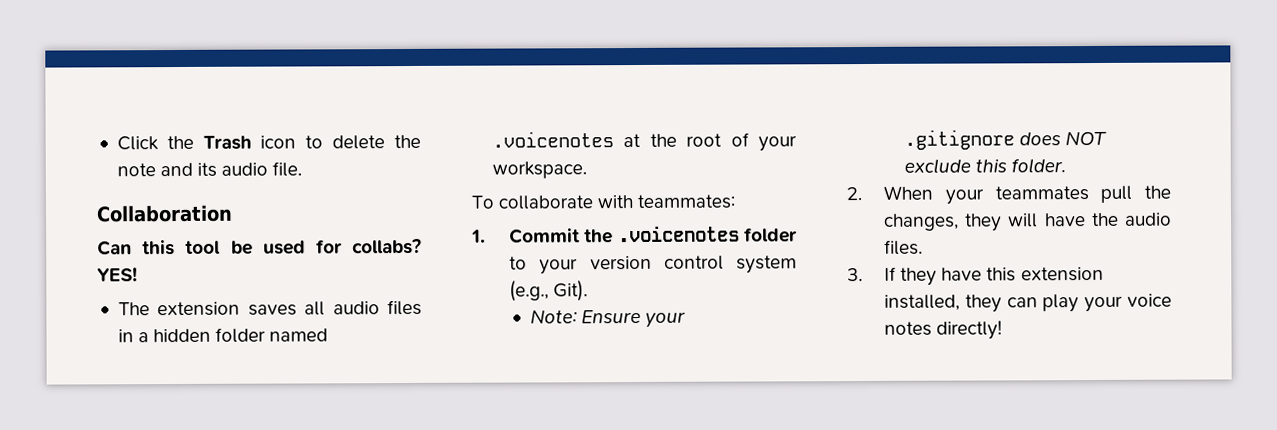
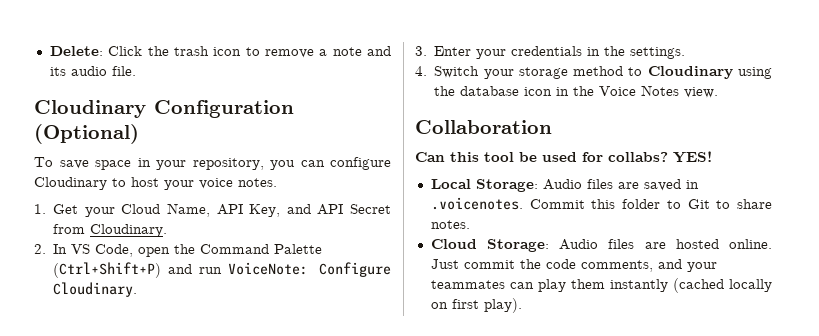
- Click the Trash icon to delete the note and its audio file.
+ Delete: Click the trash icon to remove a note and its audio file.
+ Cloudinary Configuration (Optional)
+ To save space in your repository, you can configure Cloudinary to host your voice notes.
+ 1. Get your Cloud Name, API Key, and API Secret from Cloudinary.
+ 2. In VS Code, open the Command Palette (Ctrl+Shift+P) and run VoiceNote: Configure Cloudinary.
+ 3. Enter your credentials in the settings.
+ 4. Switch your storage method to Cloudinary using the database icon in the Voice Notes view.
- The extension saves all audio files in a hidden folder named .voicenotes at the root of your workspace.
- To collaborate with teammates:
- 1. Commit the .voicenotes folder to your version control system (e.g., Git).
- Note: Ensure your .gitignore does NOT exclude this folder.
- 2. When your teammates pull the changes, they will have the audio files.
- 3. If they have this extension installed, they can play your voice notes directly!
+ Local Storage: Audio files are saved in .voicenotes. Commit this folder to Git to share notes.
+ Cloud Storage: Audio files are hosted online. Just commit the code comments, and your teammates can play them instantly (cached locally on first play).

